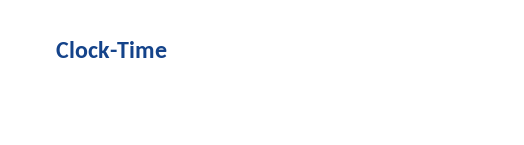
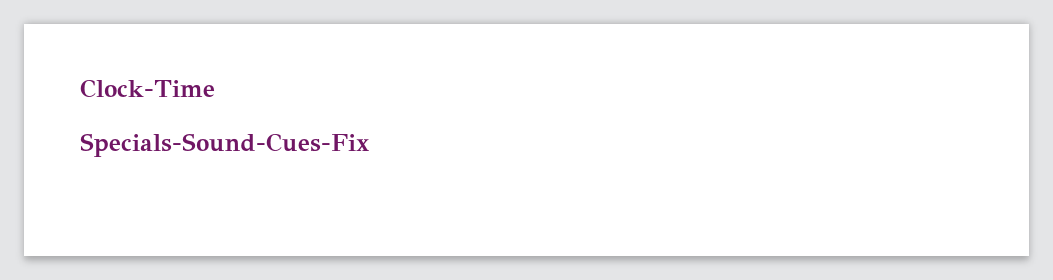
+ Specials-Sound-Cues-Fix

